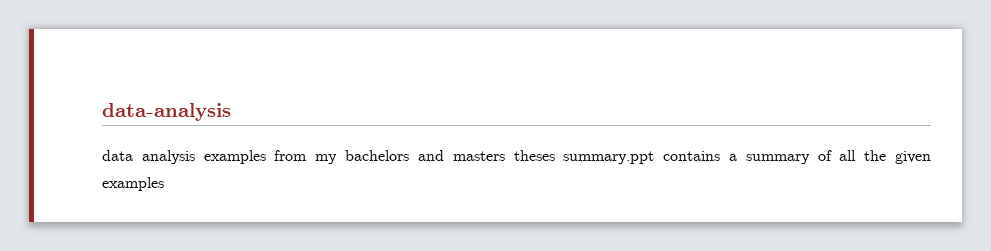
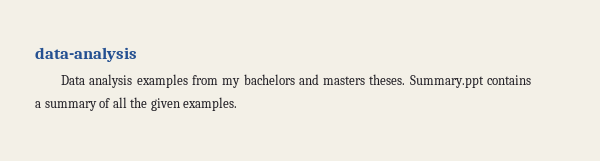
- data analysis examples from my bachelors and masters theses summary.ppt contains a summary of all the given examples
+ Data analysis examples from my bachelors and masters theses. Summary.ppt contains a summary of all the given examples.

